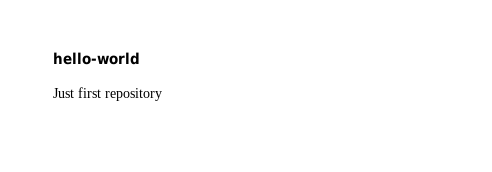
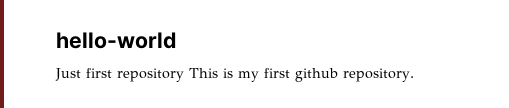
- Just first repository
+ Just first repository This is my first github repository.

